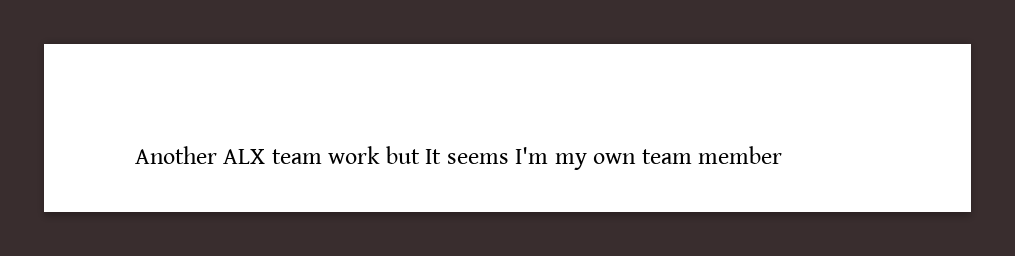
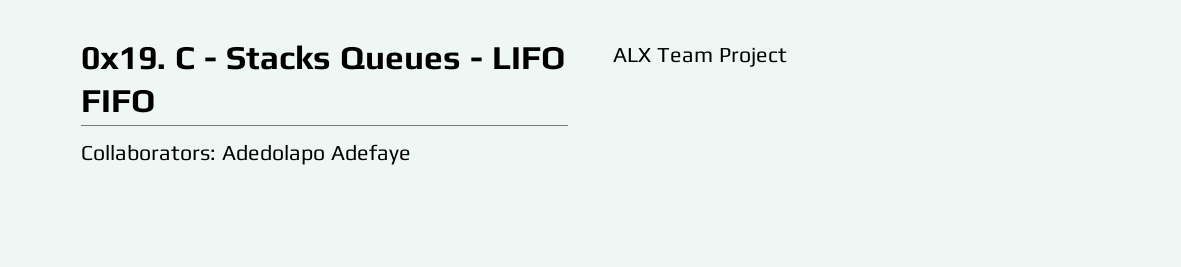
- Another ALX team work but It seems I'm my own team member
+ 0x19. C - Stacks Queues - LIFO FIFO
+ Collaborators: Adedolapo Adefaye
+ ALX Team Project

